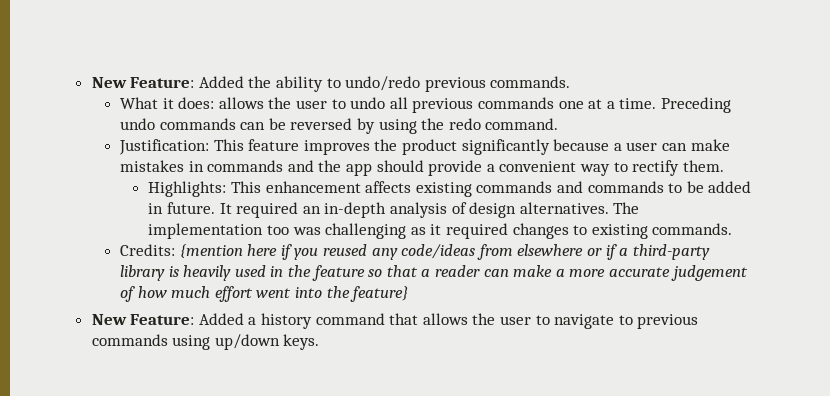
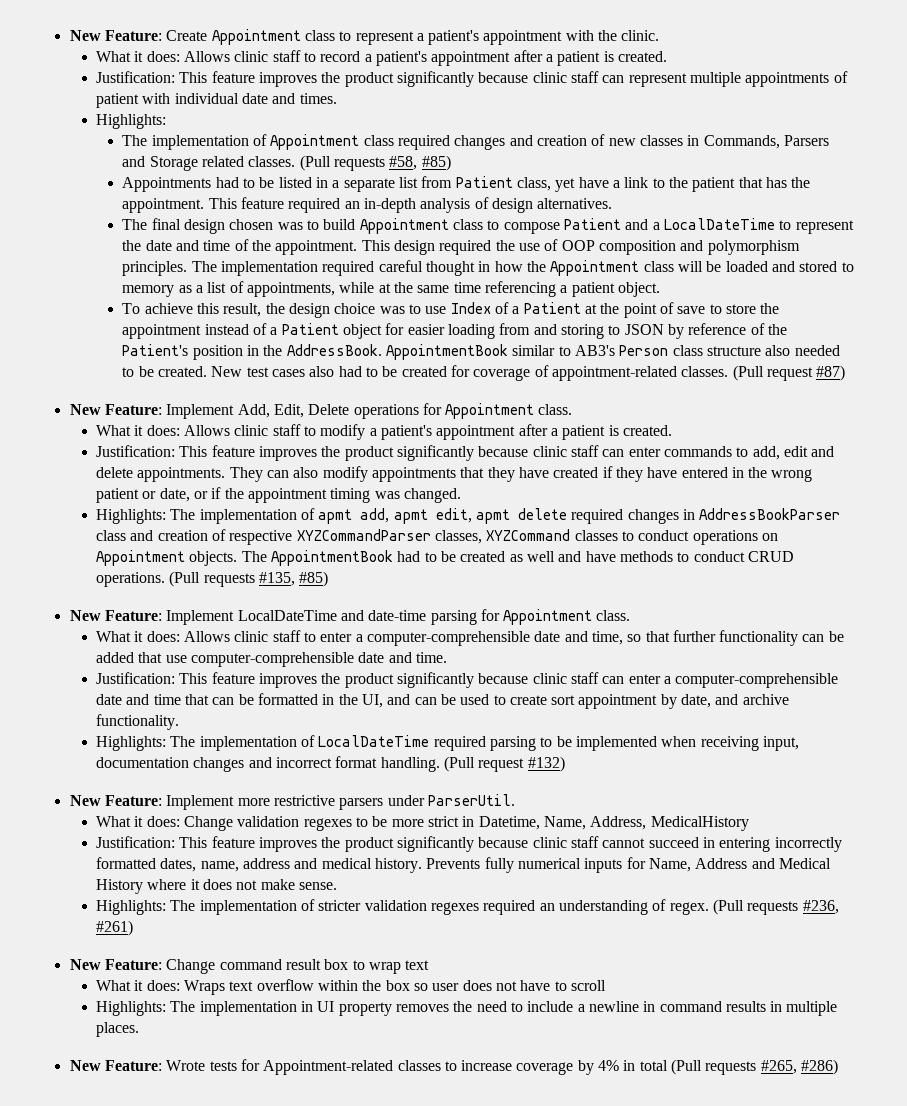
- New Feature: Added the ability to undo/redo previous commands.
- What it does: allows the user to undo all previous commands one at a time. Preceding undo commands can be reversed by using the redo command.
- Justification: This feature improves the product significantly because a user can make mistakes in commands and the app should provide a convenient way to rectify them.
- Highlights: This enhancement affects existing commands and commands to be added in future. It required an in-depth analysis of design alternatives. The implementation too was challenging as it required changes to existing commands.
- Credits: {mention here if you reused any code/ideas from elsewhere or if a third-party library is heavily used in the feature so that a reader can make a more accurate judgement of how much effort went into the feature}
- New Feature: Added a history command that allows the user to navigate to previous commands using up/down keys.
+ New Feature: Create Appointment class to represent a patient's appointment with the clinic.
+ What it does: Allows clinic staff to record a patient's appointment after a patient is created.
+ Justification: This feature improves the product significantly because clinic staff can represent multiple appointments of patient with individual date and times.
+ Highlights:
+ The implementation of Appointment class required changes and creation of new classes in Commands, Parsers and Storage related classes. (Pull requests #58, #85)
+ Appointments had to be listed in a separate list from Patient class, yet have a link to the patient that has the appointment. This feature required an in-depth analysis of design alternatives.
+ The final design chosen was to build Appointment class to compose Patient and a LocalDateTime to represent the date and time of the appointment. This design required the use of OOP composition and polymorphism principles. The implementation required careful thought in how the Appointment class will be loaded and stored to memory as a list of appointments, while at the same time referencing a patient object.
+ To achieve this result, the design choice was to use Index of a Patient at the point of save to store the appointment instead of a Patient object for easier loading from and storing to JSON by reference of the Patient's position in the AddressBook. AppointmentBook similar to AB3's Person class structure also needed to be created. New test cases also had to be created for coverage of appointment-related classes. (Pull request #87)
+ New Feature: Implement Add, Edit, Delete operations for Appointment class.
+ What it does: Allows clinic staff to modify a patient's appointment after a patient is created.
+ Justification: This feature improves the product significantly because clinic staff can enter commands to add, edit and delete appointments. They can also modify appointments that they have created if they have entered in the wrong patient or date, or if the appointment timing was changed.
+ Highlights: The implementation of apmt add, apmt edit, apmt delete required changes in AddressBookParser class and creation of respective XYZCommandParser classes, XYZCommand classes to conduct operations on Appointment objects. The AppointmentBook had to be created as well and have methods to conduct CRUD operations. (Pull requests #135, #85)
+ New Feature: Implement LocalDateTime and date-time parsing for Appointment class.
+ What it does: Allows clinic staff to enter a computer-comprehensible date and time, so that further functionality can be added that use computer-comprehensible date and time.
+ Justification: This feature improves the product significantly because clinic staff can enter a computer-comprehensible date and time that can be formatted in the UI, and can be used to create sort appointment by date, and archive functionality.
+ Highlights: The implementation of LocalDateTime required parsing to be implemented when receiving input, documentation changes and incorrect format handling. (Pull request #132)
+ New Feature: Implement more restrictive parsers under ParserUtil.
+ What it does: Change validation regexes to be more strict in Datetime, Name, Address, MedicalHistory
+ Justification: This feature improves the product significantly because clinic staff cannot succeed in entering incorrectly formatted dates, name, address and medical history. Prevents fully numerical inputs for Name, Address and Medical History where it does not make sense.
+ Highlights: The implementation of stricter validation regexes required an understanding of regex. (Pull requests #236, #261)
+ New Feature: Change command result box to wrap text
+ What it does: Wraps text overflow within the box so user does not have to scroll
+ Highlights: The implementation in UI property removes the need to include a newline in command results in multiple places.
+ New Feature: Wrote tests for Appointment-related classes to increase coverage by 4% in total (Pull requests #265, #286)

